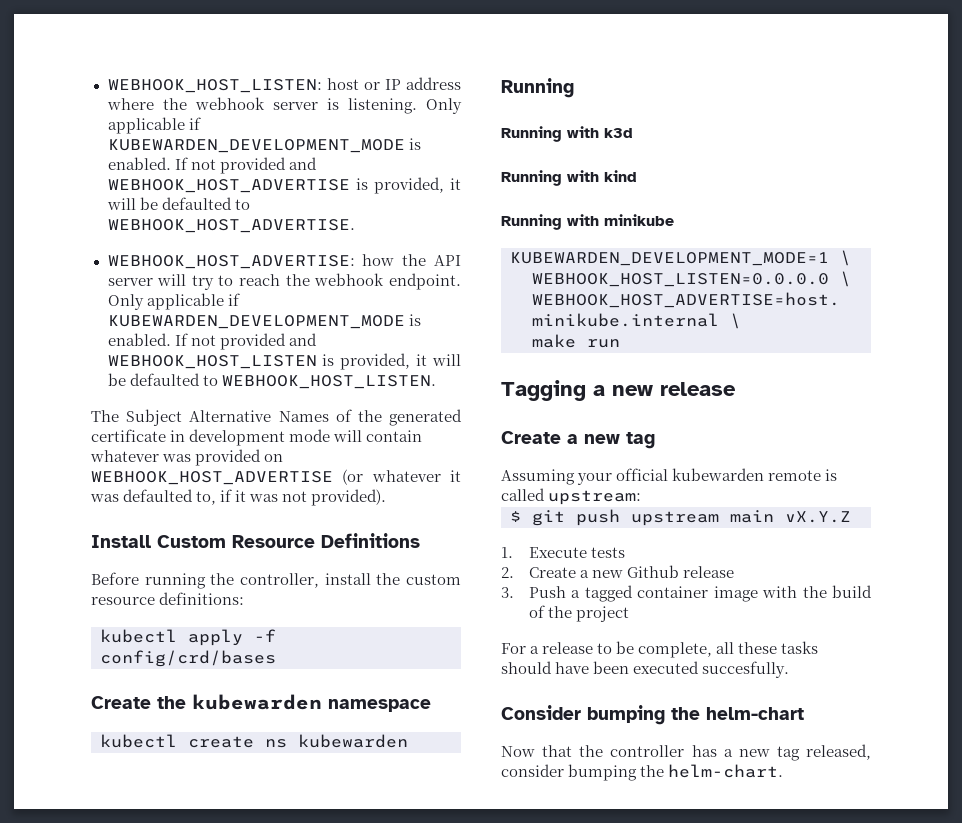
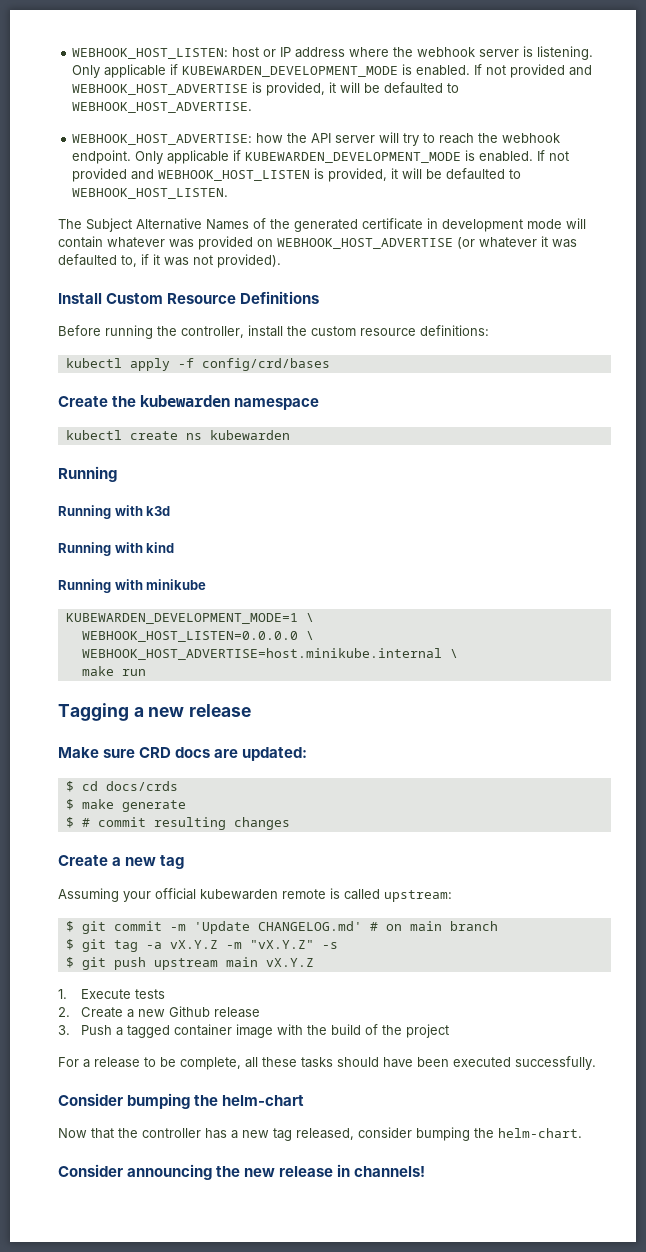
+ Make sure CRD docs are updated:
+ $ cd docs/crds
+ $ make generate
+ $ # commit resulting changes
+ $ git commit -m 'Update CHANGELOG.md' # on main branch
+ $ git tag -a vX.Y.Z -m "vX.Y.Z" -s
- For a release to be complete, all these tasks should have been executed succesfully.
+ For a release to be complete, all these tasks should have been executed successfully.
+ Consider announcing the new release in channels!

